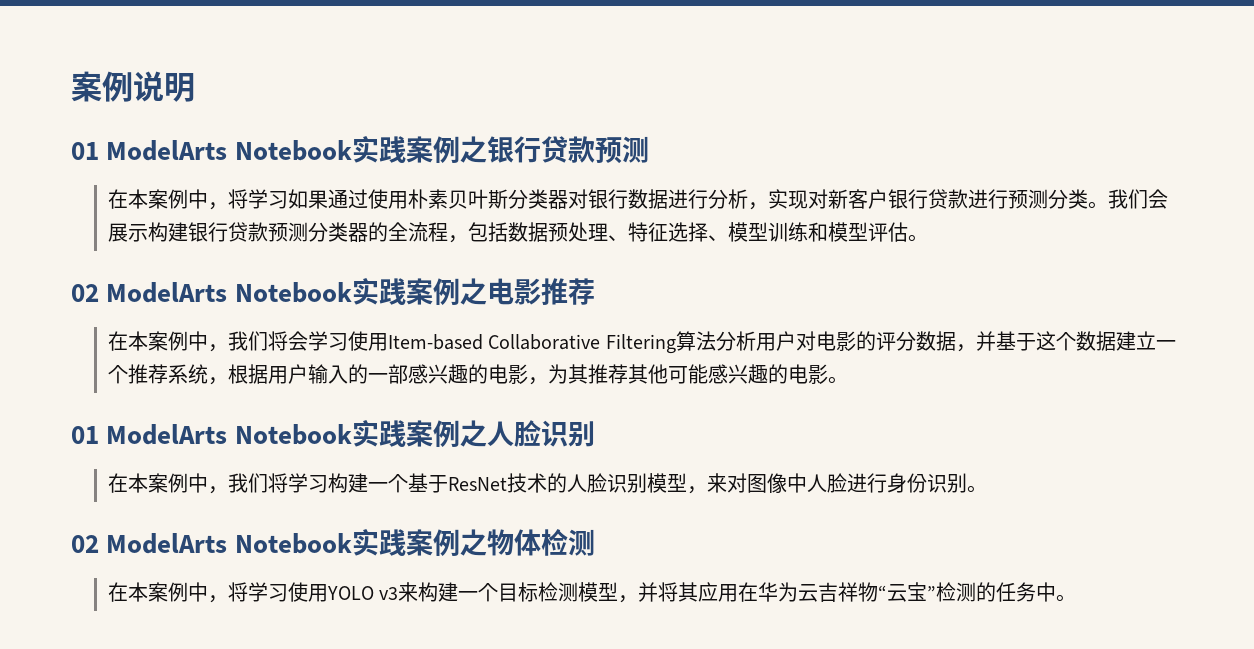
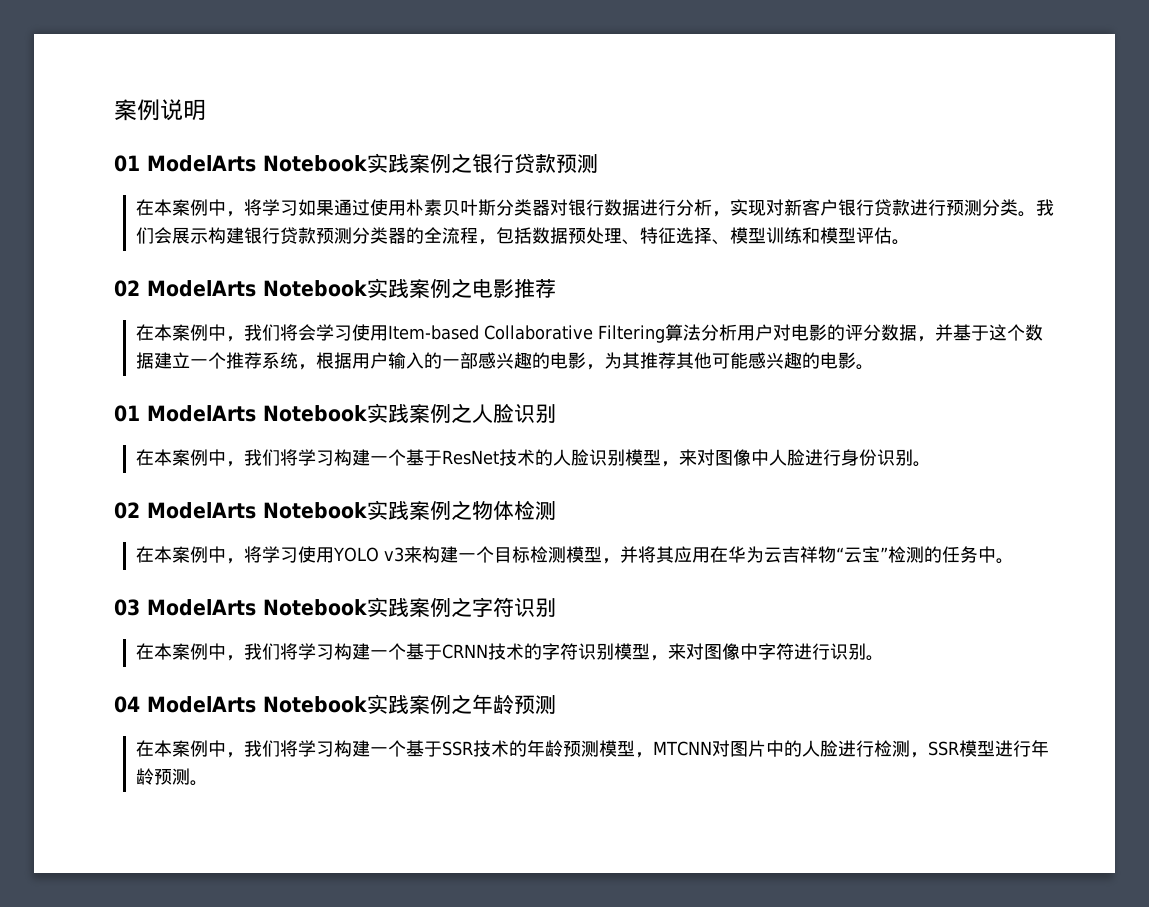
+ 03 ModelArts Notebook实践案例之字符识别
+ 在本案例中，我们将学习构建一个基于CRNN技术的字符识别模型，来对图像中字符进行识别。
+ 04 ModelArts Notebook实践案例之年龄预测
+ 在本案例中，我们将学习构建一个基于SSR技术的年龄预测模型，MTCNN对图片中的人脸进行检测，SSR模型进行年龄预测。

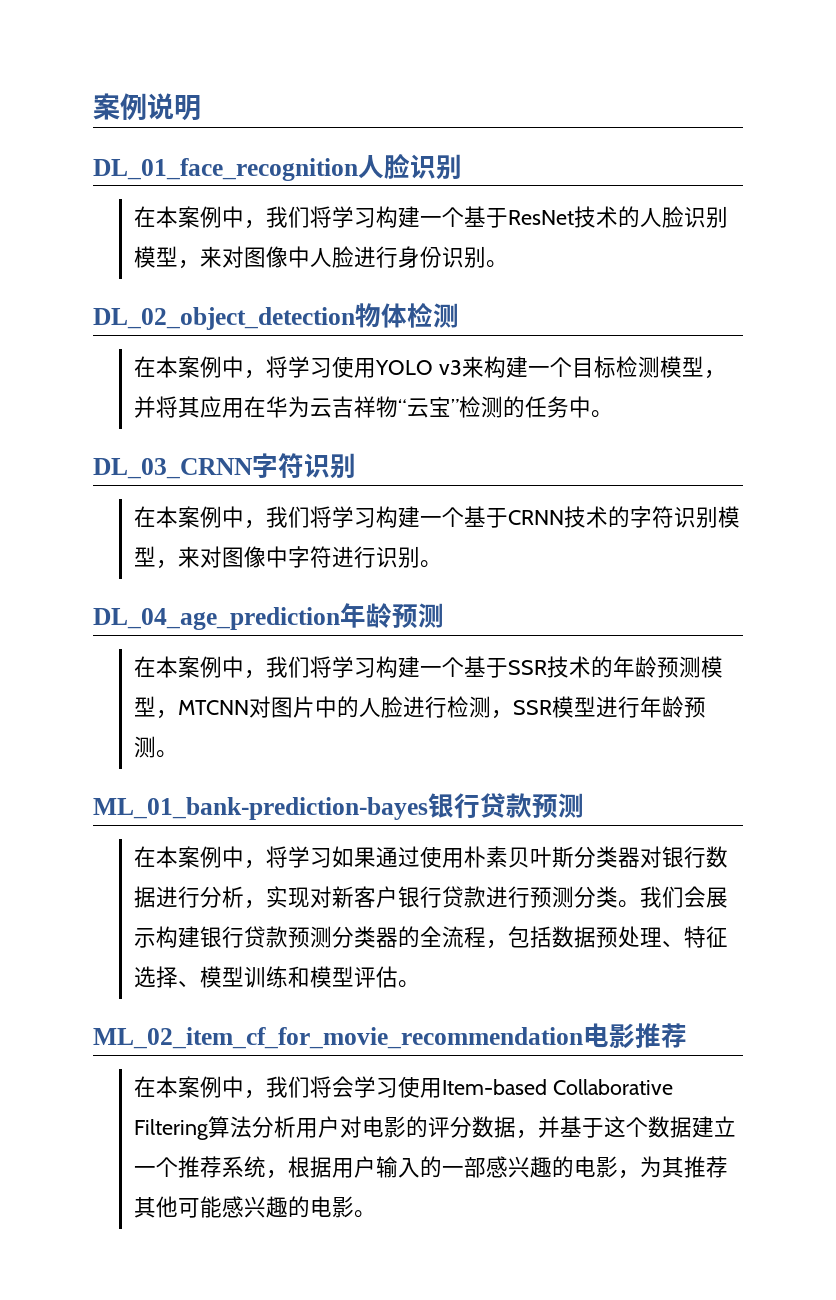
- 01 ModelArts Notebook实践案例之银行贷款预测
+ DL_01_face_recognition人脸识别
+ 在本案例中，我们将学习构建一个基于ResNet技术的人脸识别模型，来对图像中人脸进行身份识别。
+ DL_02_object_detection物体检测
+ 在本案例中，将学习使用YOLO v3来构建一个目标检测模型，并将其应用在华为云吉祥物“云宝”检测的任务中。
+ DL_03_CRNN字符识别
+ 在本案例中，我们将学习构建一个基于CRNN技术的字符识别模型，来对图像中字符进行识别。
+ DL_04_age_prediction年龄预测
+ 在本案例中，我们将学习构建一个基于SSR技术的年龄预测模型，MTCNN对图片中的人脸进行检测，SSR模型进行年龄预测。
+ ML_01_bank-prediction-bayes银行贷款预测
- 02 ModelArts Notebook实践案例之电影推荐
+ ML_02_item_cf_for_movie_recommendation电影推荐
- 01 ModelArts Notebook实践案例之人脸识别
- 在本案例中，我们将学习构建一个基于ResNet技术的人脸识别模型，来对图像中人脸进行身份识别。
- 02 ModelArts Notebook实践案例之物体检测
- 在本案例中，将学习使用YOLO v3来构建一个目标检测模型，并将其应用在华为云吉祥物“云宝”检测的任务中。
- 03 ModelArts Notebook实践案例之字符识别
- 在本案例中，我们将学习构建一个基于CRNN技术的字符识别模型，来对图像中字符进行识别。
- 04 ModelArts Notebook实践案例之年龄预测
- 在本案例中，我们将学习构建一个基于SSR技术的年龄预测模型，MTCNN对图片中的人脸进行检测，SSR模型进行年龄预测。

